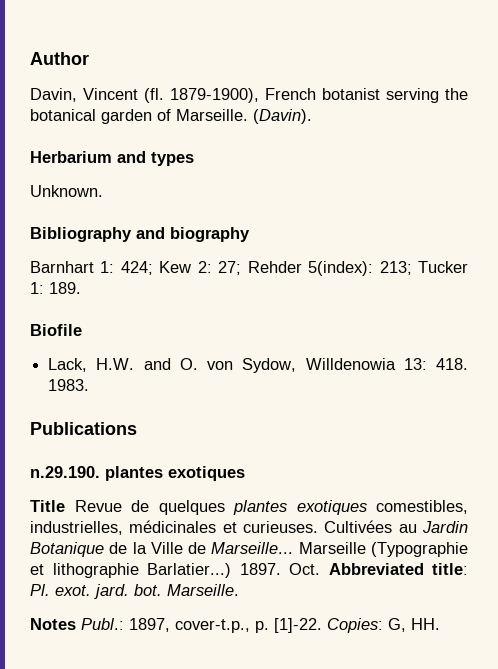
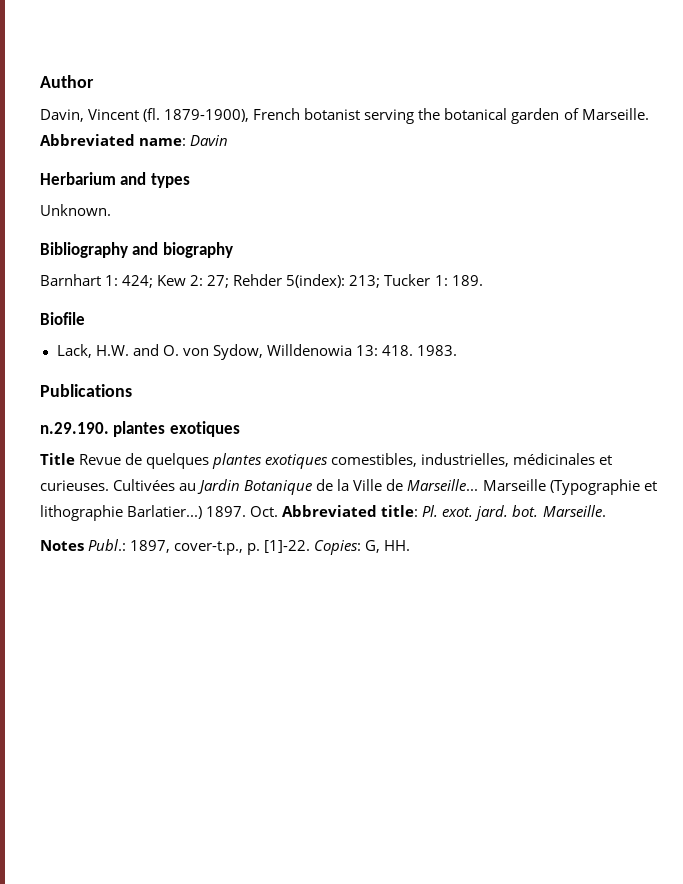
- (Davin).
+ Abbreviated name: Davin

